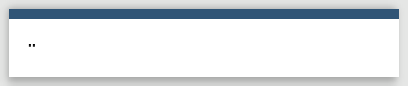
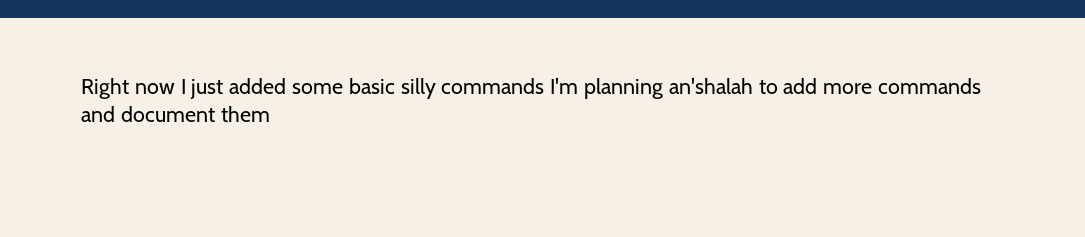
- ""
+ Right now I just added some basic silly commands I'm planning an'shalah to add more commands and document them

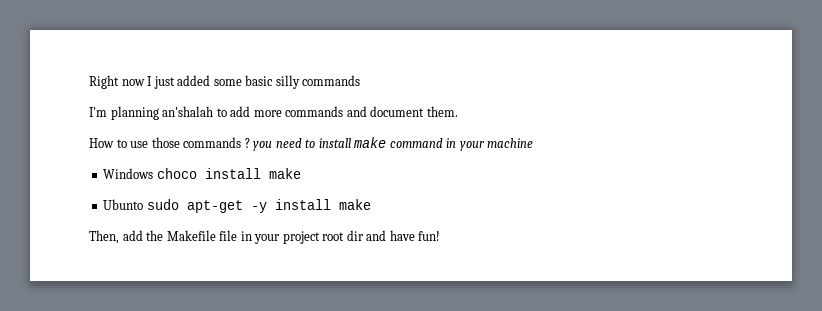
- Right now I just added some basic silly commands I'm planning an'shalah to add more commands and document them
+ Right now I just added some basic silly commands
+ I'm planning an'shalah to add more commands and document them.
+ How to use those commands ? you need to install make command in your machine
+ Windows choco install make
+ Ubunto sudo apt-get -y install make
+ Then, add the Makefile file in your project root dir and have fun!

